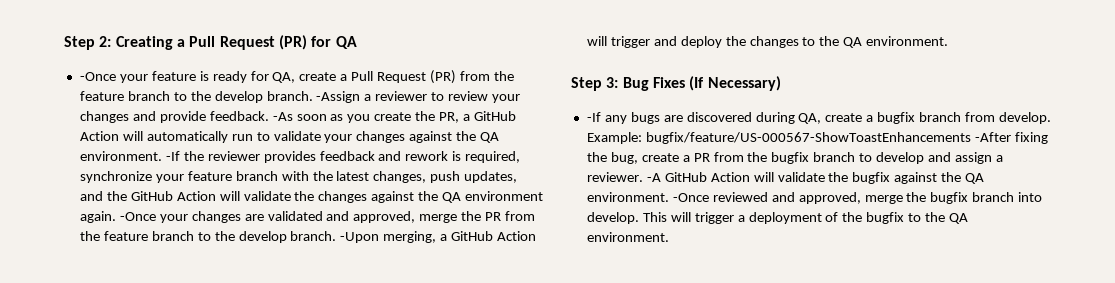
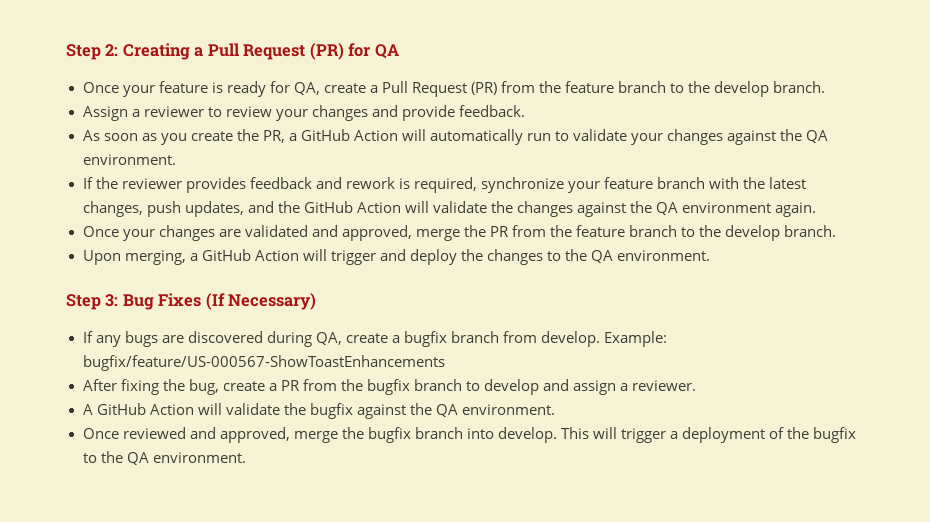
- -Once your feature is ready for QA, create a Pull Request (PR) from the feature branch to the develop branch. -Assign a reviewer to review your changes and provide feedback. -As soon as you create the PR, a GitHub Action will automatically run to validate your changes against the QA environment. -If the reviewer provides feedback and rework is required, synchronize your feature branch with the latest changes, push updates, and the GitHub Action will validate the changes against the QA environment again. -Once your changes are validated and approved, merge the PR from the feature branch to the develop branch. -Upon merging, a GitHub Action will trigger and deploy the changes to the QA environment.
+ Once your feature is ready for QA, create a Pull Request (PR) from the feature branch to the develop branch.
+ Assign a reviewer to review your changes and provide feedback.
+ As soon as you create the PR, a GitHub Action will automatically run to validate your changes against the QA environment.
+ If the reviewer provides feedback and rework is required, synchronize your feature branch with the latest changes, push updates, and the GitHub Action will validate the changes against the QA environment again.
+ Once your changes are validated and approved, merge the PR from the feature branch to the develop branch.
+ Upon merging, a GitHub Action will trigger and deploy the changes to the QA environment.
- -If any bugs are discovered during QA, create a bugfix branch from develop.
+ If any bugs are discovered during QA, create a bugfix branch from develop.
- Example: bugfix/feature/US-000567-ShowToastEnhancements -After fixing the bug, create a PR from the bugfix branch to develop and assign a reviewer. -A GitHub Action will validate the bugfix against the QA environment. -Once reviewed and approved, merge the bugfix branch into develop.
+ Example: bugfix/feature/US-000567-ShowToastEnhancements
+ After fixing the bug, create a PR from the bugfix branch to develop and assign a reviewer.
+ A GitHub Action will validate the bugfix against the QA environment.
+ Once reviewed and approved, merge the bugfix branch into develop.

